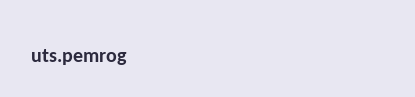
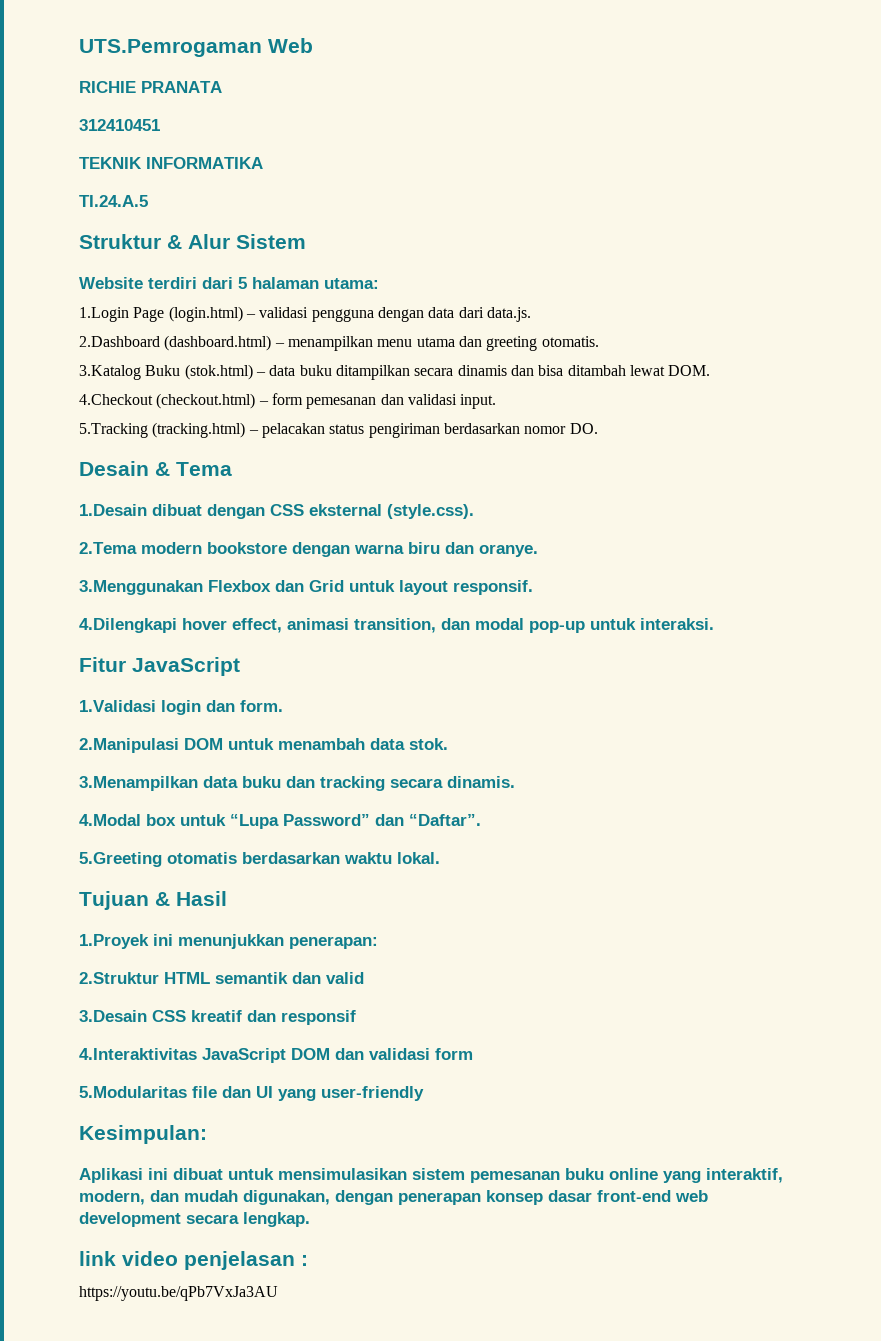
- uts.pemrog
+ UTS.Pemrogaman Web
+ RICHIE PRANATA
+ 312410451
+ TEKNIK INFORMATIKA
+ TI.24.A.5
+ Struktur & Alur Sistem
+ Website terdiri dari 5 halaman utama:
+ 1.Login Page (login.html) – validasi pengguna dengan data dari data.js.
+ 2.Dashboard (dashboard.html) – menampilkan menu utama dan greeting otomatis.
+ 3.Katalog Buku (stok.html) – data buku ditampilkan secara dinamis dan bisa ditambah lewat DOM.
+ 4.Checkout (checkout.html) – form pemesanan dan validasi input.
+ 5.Tracking (tracking.html) – pelacakan status pengiriman berdasarkan nomor DO.
+ Desain & Tema
+ 1.Desain dibuat dengan CSS eksternal (style.css).
+ 2.Tema modern bookstore dengan warna biru dan oranye.
+ 3.Menggunakan Flexbox dan Grid untuk layout responsif.
+ 4.Dilengkapi hover effect, animasi transition, dan modal pop-up untuk interaksi.
+ Fitur JavaScript
+ 1.Validasi login dan form.
+ 2.Manipulasi DOM untuk menambah data stok.
+ 3.Menampilkan data buku dan tracking secara dinamis.
+ 4.Modal box untuk “Lupa Password” dan “Daftar”.
+ 5.Greeting otomatis berdasarkan waktu lokal.
+ Tujuan & Hasil
+ 1.Proyek ini menunjukkan penerapan:
+ 2.Struktur HTML semantik dan valid
+ 3.Desain CSS kreatif dan responsif
+ 4.Interaktivitas JavaScript DOM dan validasi form
+ 5.Modularitas file dan UI yang user-friendly
+ Kesimpulan:
+ Aplikasi ini dibuat untuk mensimulasikan sistem pemesanan buku online yang interaktif, modern, dan mudah digunakan, dengan penerapan konsep dasar front-end web development secara lengkap.
+ link video penjelasan :
+ https://youtu.be/qPb7VxJa3AU

